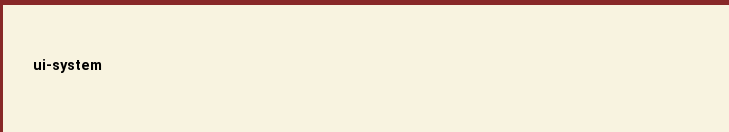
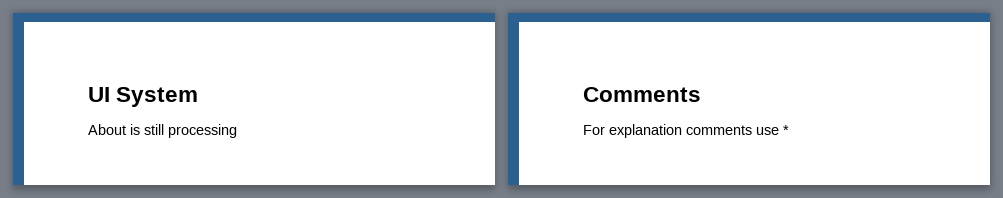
- ui-system
+ UI System
+ About is still processing
+ Comments
+ For explanation comments use *

